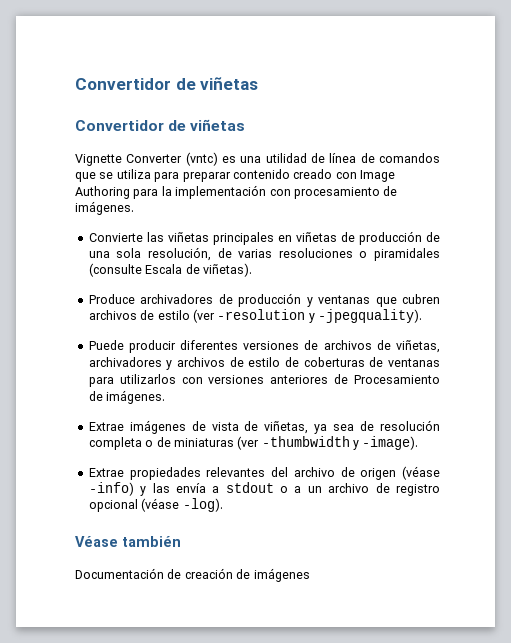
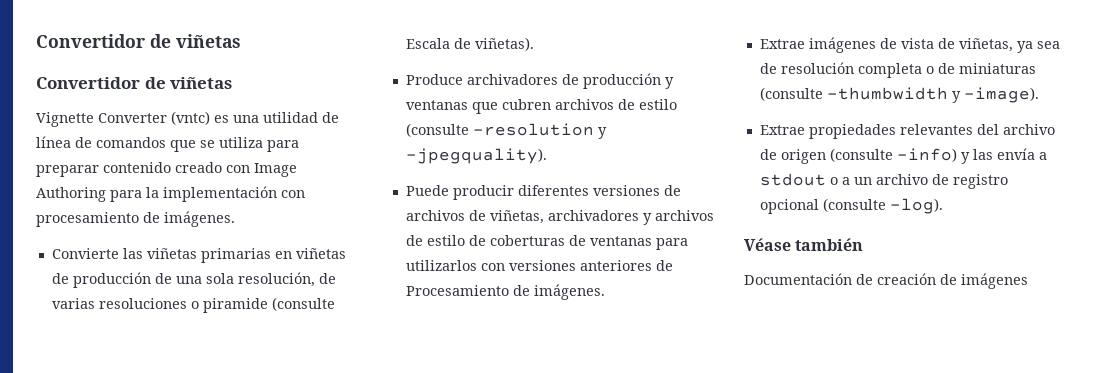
- Convierte las viñetas principales en viñetas de producción de una sola resolución, de varias resoluciones o piramidales (consulte Escala de viñetas).
+ Convierte las viñetas primarias en viñetas de producción de una sola resolución, de varias resoluciones o piramide (consulte Escala de viñetas).
- Produce archivadores de producción y ventanas que cubren archivos de estilo (ver -resolution y -jpegquality).
+ Produce archivadores de producción y ventanas que cubren archivos de estilo (consulte -resolution y -jpegquality).
- Extrae imágenes de vista de viñetas, ya sea de resolución completa o de miniaturas (ver -thumbwidth y -image).
+ Extrae imágenes de vista de viñetas, ya sea de resolución completa o de miniaturas (consulte -thumbwidth y -image).
- Extrae propiedades relevantes del archivo de origen (véase -info) y las envía a stdout o a un archivo de registro opcional (véase -log).
+ Extrae propiedades relevantes del archivo de origen (consulte -info) y las envía a stdout o a un archivo de registro opcional (consulte -log).

